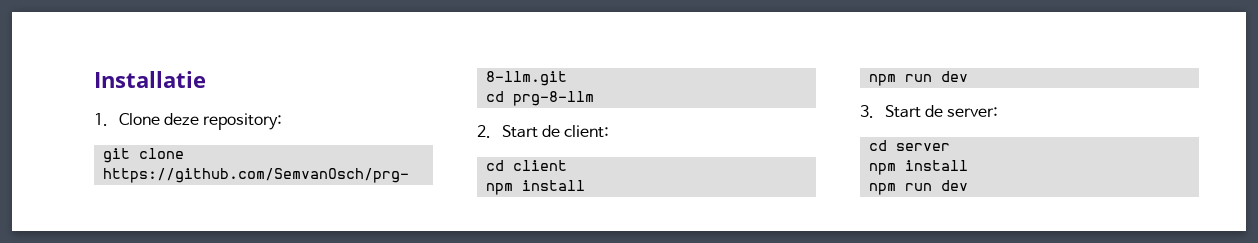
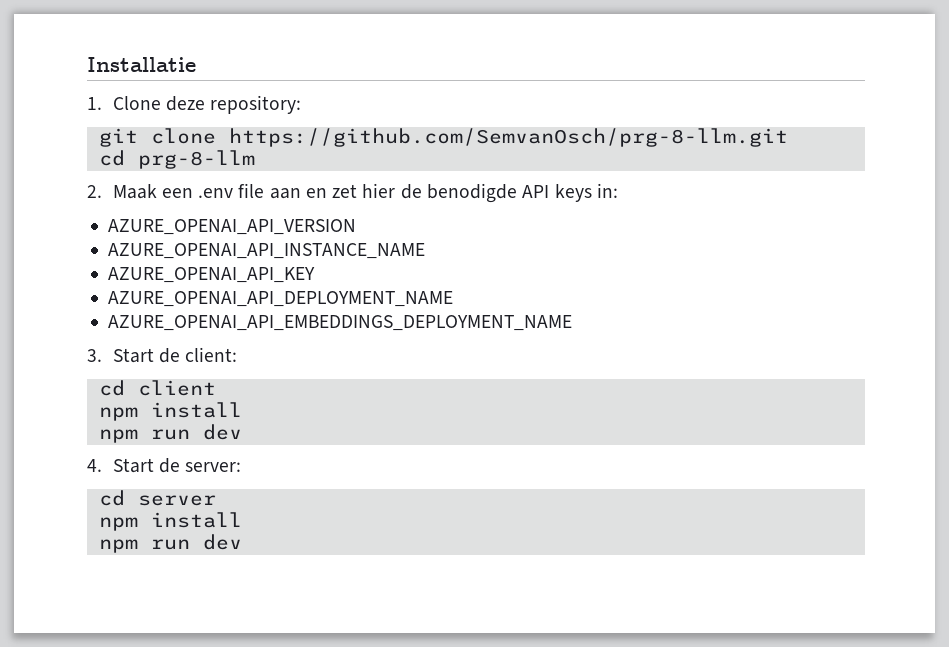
- 2. Start de client:
+ 2. Maak een .env file aan en zet hier de benodigde API keys in:
+ AZURE_OPENAI_API_VERSION
+ AZURE_OPENAI_API_INSTANCE_NAME
+ AZURE_OPENAI_API_KEY
+ AZURE_OPENAI_API_DEPLOYMENT_NAME
+ AZURE_OPENAI_API_EMBEDDINGS_DEPLOYMENT_NAME
+ 3. Start de client:
- 3. Start de server:
+ 4. Start de server:

